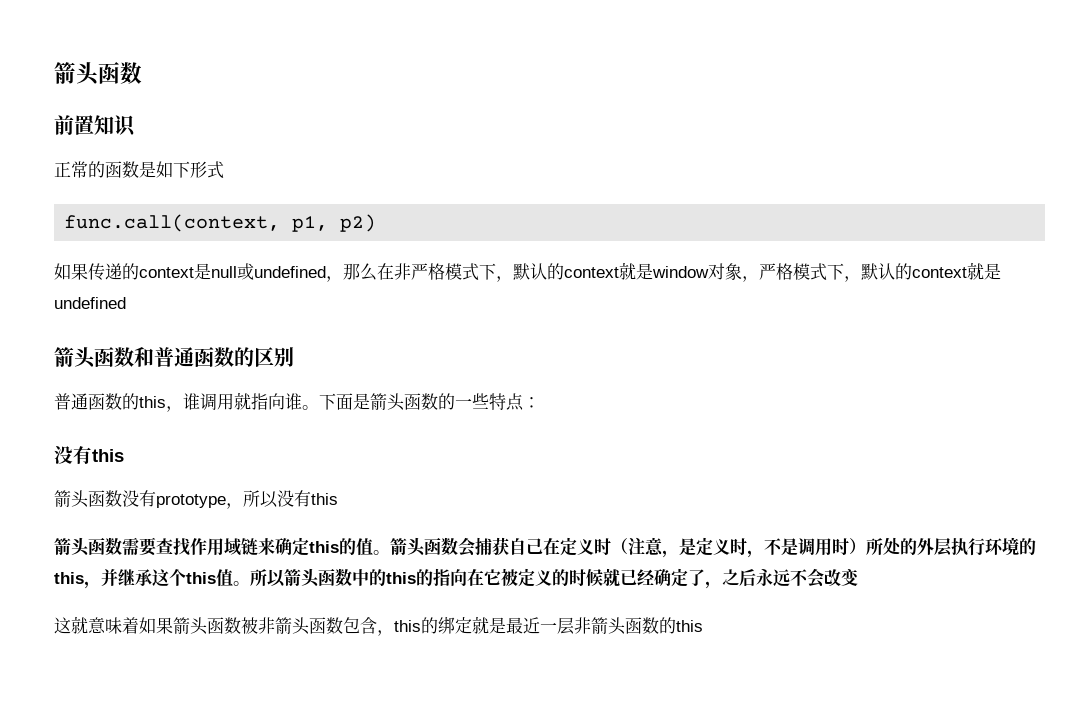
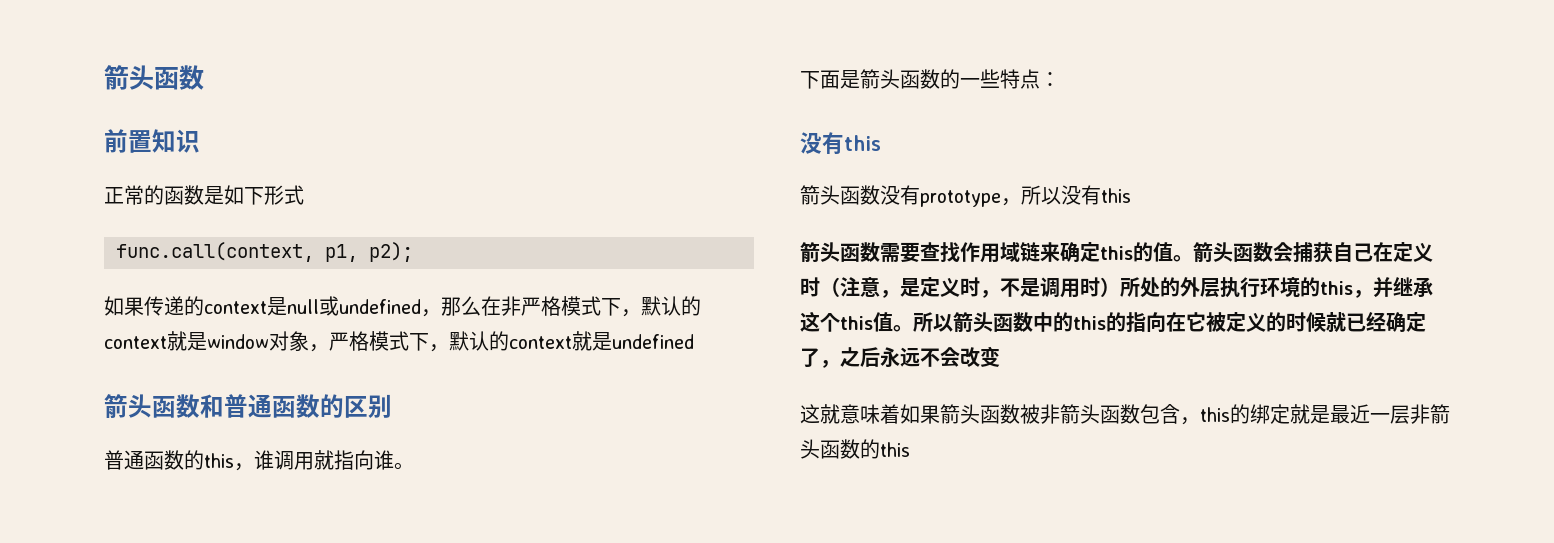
- func.call(context, p1, p2)
+ func.call(context, p1, p2);
- 普通函数的this，谁调用就指向谁。下面是箭头函数的一些特点：
+ 普通函数的this，谁调用就指向谁。
+ 下面是箭头函数的一些特点：

